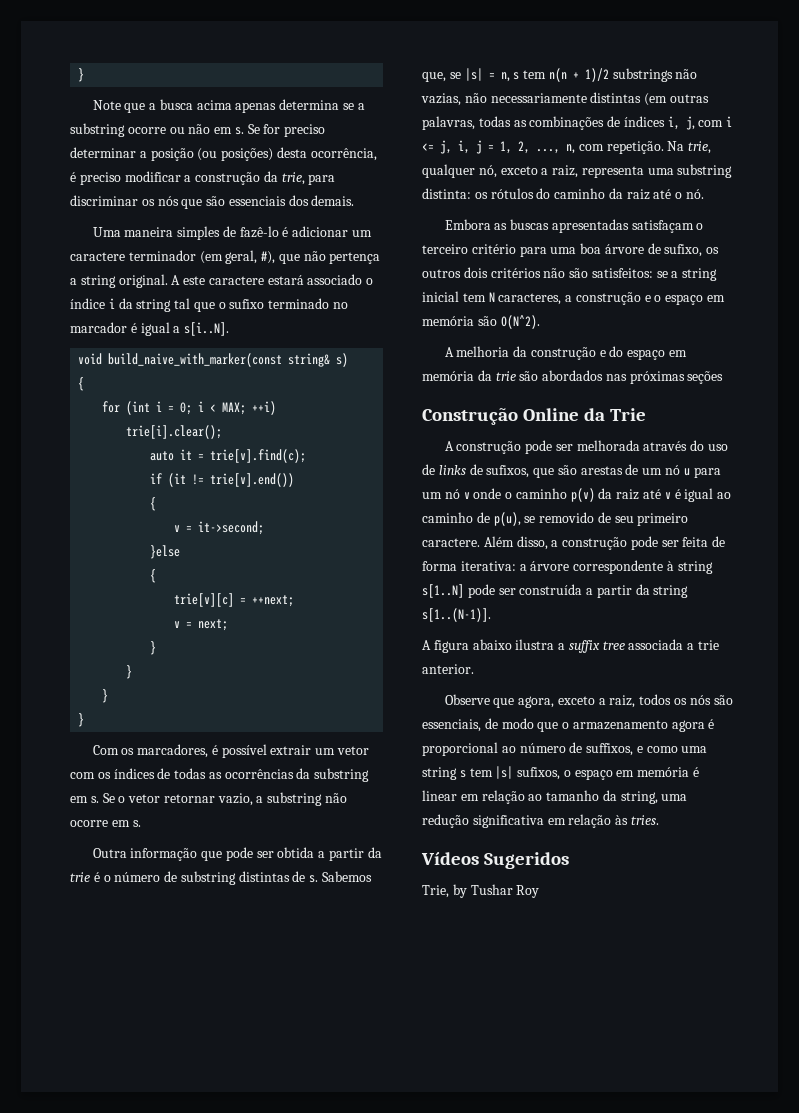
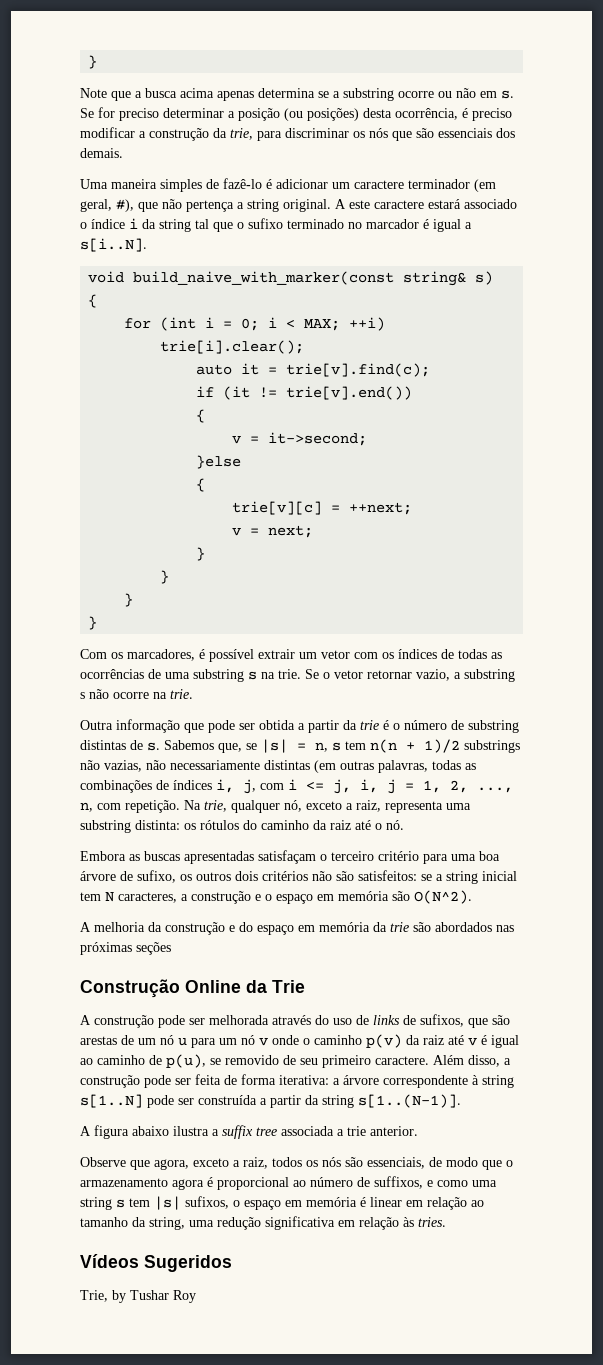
- Com os marcadores, é possível extrair um vetor com os índices de todas as ocorrências da substring em s.
+ Com os marcadores, é possível extrair um vetor com os índices de todas as ocorrências de uma substring s na trie.
- Se o vetor retornar vazio, a substring não ocorre em s.
+ Se o vetor retornar vazio, a substring s não ocorre na trie.

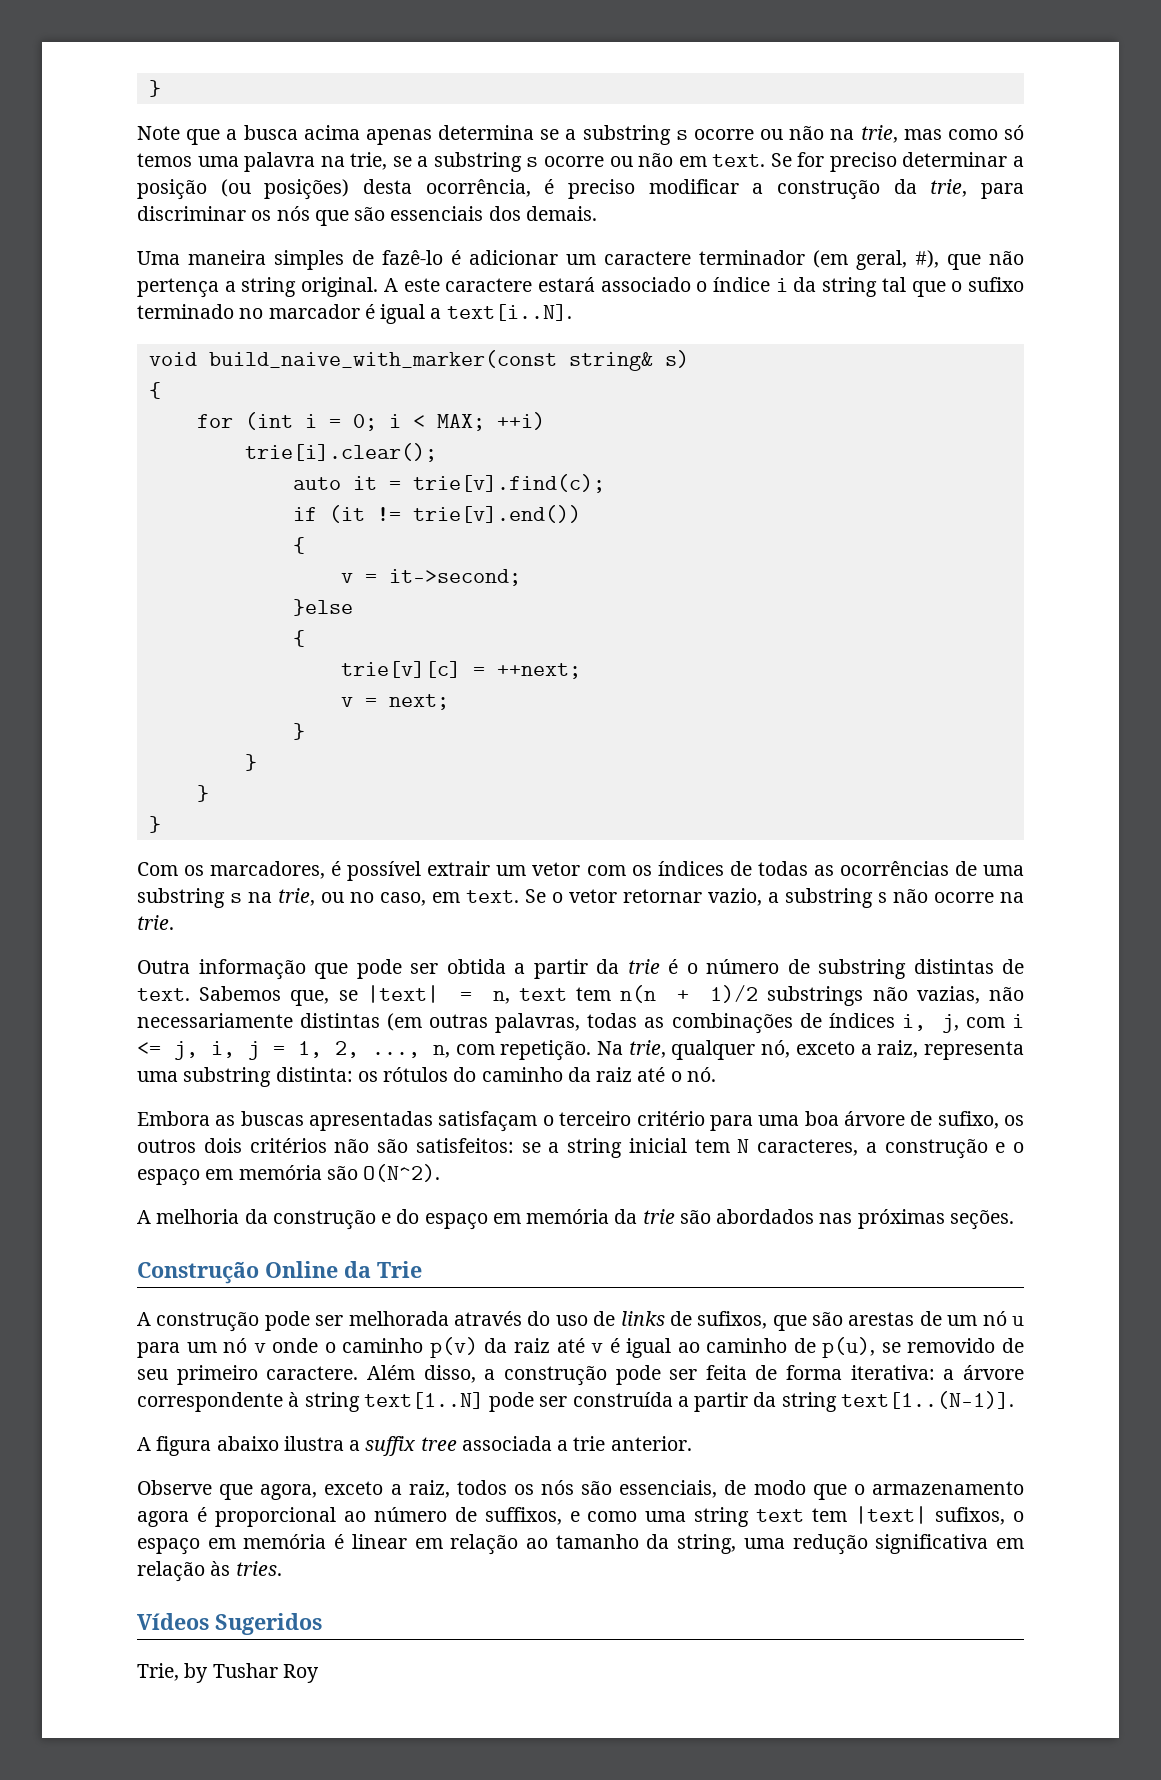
- Note que a busca acima apenas determina se a substring ocorre ou não em s.
+ Note que a busca acima apenas determina se a substring s ocorre ou não na trie, mas como só temos uma palavra na trie, se a substring s ocorre ou não em text.
- A este caractere estará associado o índice i da string tal que o sufixo terminado no marcador é igual a s[i..N].
+ A este caractere estará associado o índice i da string tal que o sufixo terminado no marcador é igual a text[i..N].
- Com os marcadores, é possível extrair um vetor com os índices de todas as ocorrências de uma substring s na trie.
+ Com os marcadores, é possível extrair um vetor com os índices de todas as ocorrências de uma substring s na trie, ou no caso, em text.
- Outra informação que pode ser obtida a partir da trie é o número de substring distintas de s.
+ Outra informação que pode ser obtida a partir da trie é o número de substring distintas de text.
- Sabemos que, se |s| = n, s tem n(n + 1)/2 substrings não vazias, não necessariamente distintas (em outras palavras, todas as combinações de índices i, j, com i <= j, i, j = 1, 2, ..., n, com repetição.
+ Sabemos que, se |text| = n, text tem n(n + 1)/2 substrings não vazias, não necessariamente distintas (em outras palavras, todas as combinações de índices i, j, com i <= j, i, j = 1, 2, ..., n, com repetição.
- A melhoria da construção e do espaço em memória da trie são abordados nas próximas seções
+ A melhoria da construção e do espaço em memória da trie são abordados nas próximas seções.
- Além disso, a construção pode ser feita de forma iterativa: a árvore correspondente à string s[1..N] pode ser construída a partir da string s[1..(N-1)].
+ Além disso, a construção pode ser feita de forma iterativa: a árvore correspondente à string text[1..N] pode ser construída a partir da string text[1..(N-1)].
- Observe que agora, exceto a raiz, todos os nós são essenciais, de modo que o armazenamento agora é proporcional ao número de suffixos, e como uma string s tem |s| sufixos, o espaço em memória é linear em relação ao tamanho da string, uma redução significativa em relação às tries.
+ Observe que agora, exceto a raiz, todos os nós são essenciais, de modo que o armazenamento agora é proporcional ao número de suffixos, e como uma string text tem |text| sufixos, o espaço em memória é linear em relação ao tamanho da string, uma redução significativa em relação às tries.

